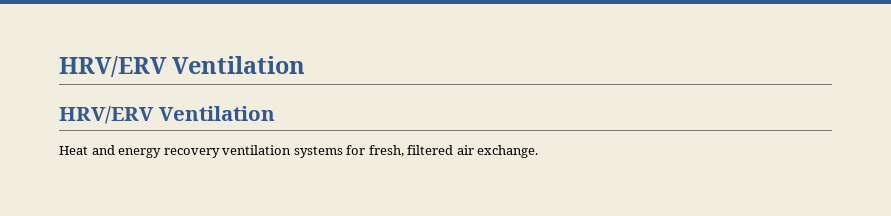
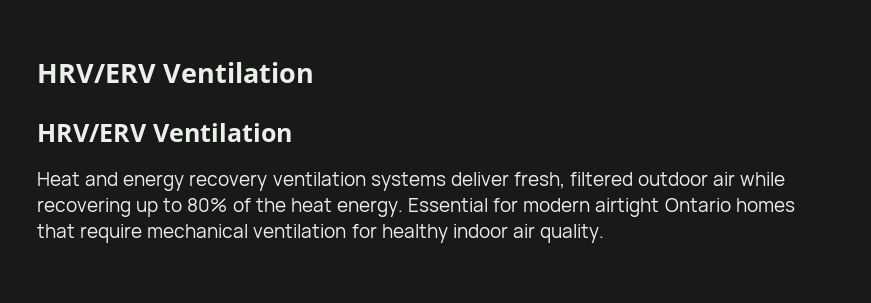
- Heat and energy recovery ventilation systems for fresh, filtered air exchange.
+ Heat and energy recovery ventilation systems deliver fresh, filtered outdoor air while recovering up to 80% of the heat energy. Essential for modern airtight Ontario homes that require mechanical ventilation for healthy indoor air quality.

